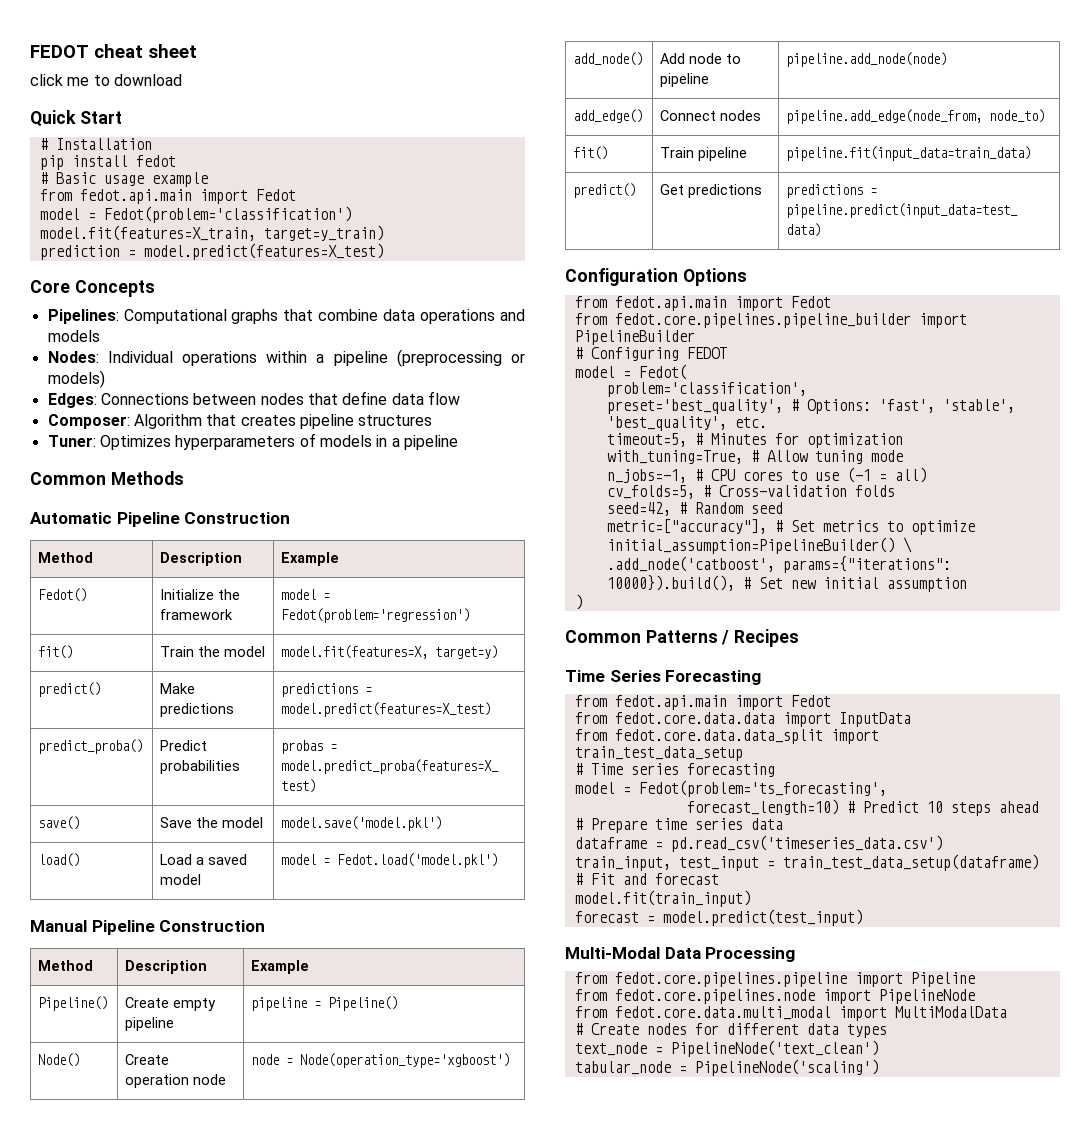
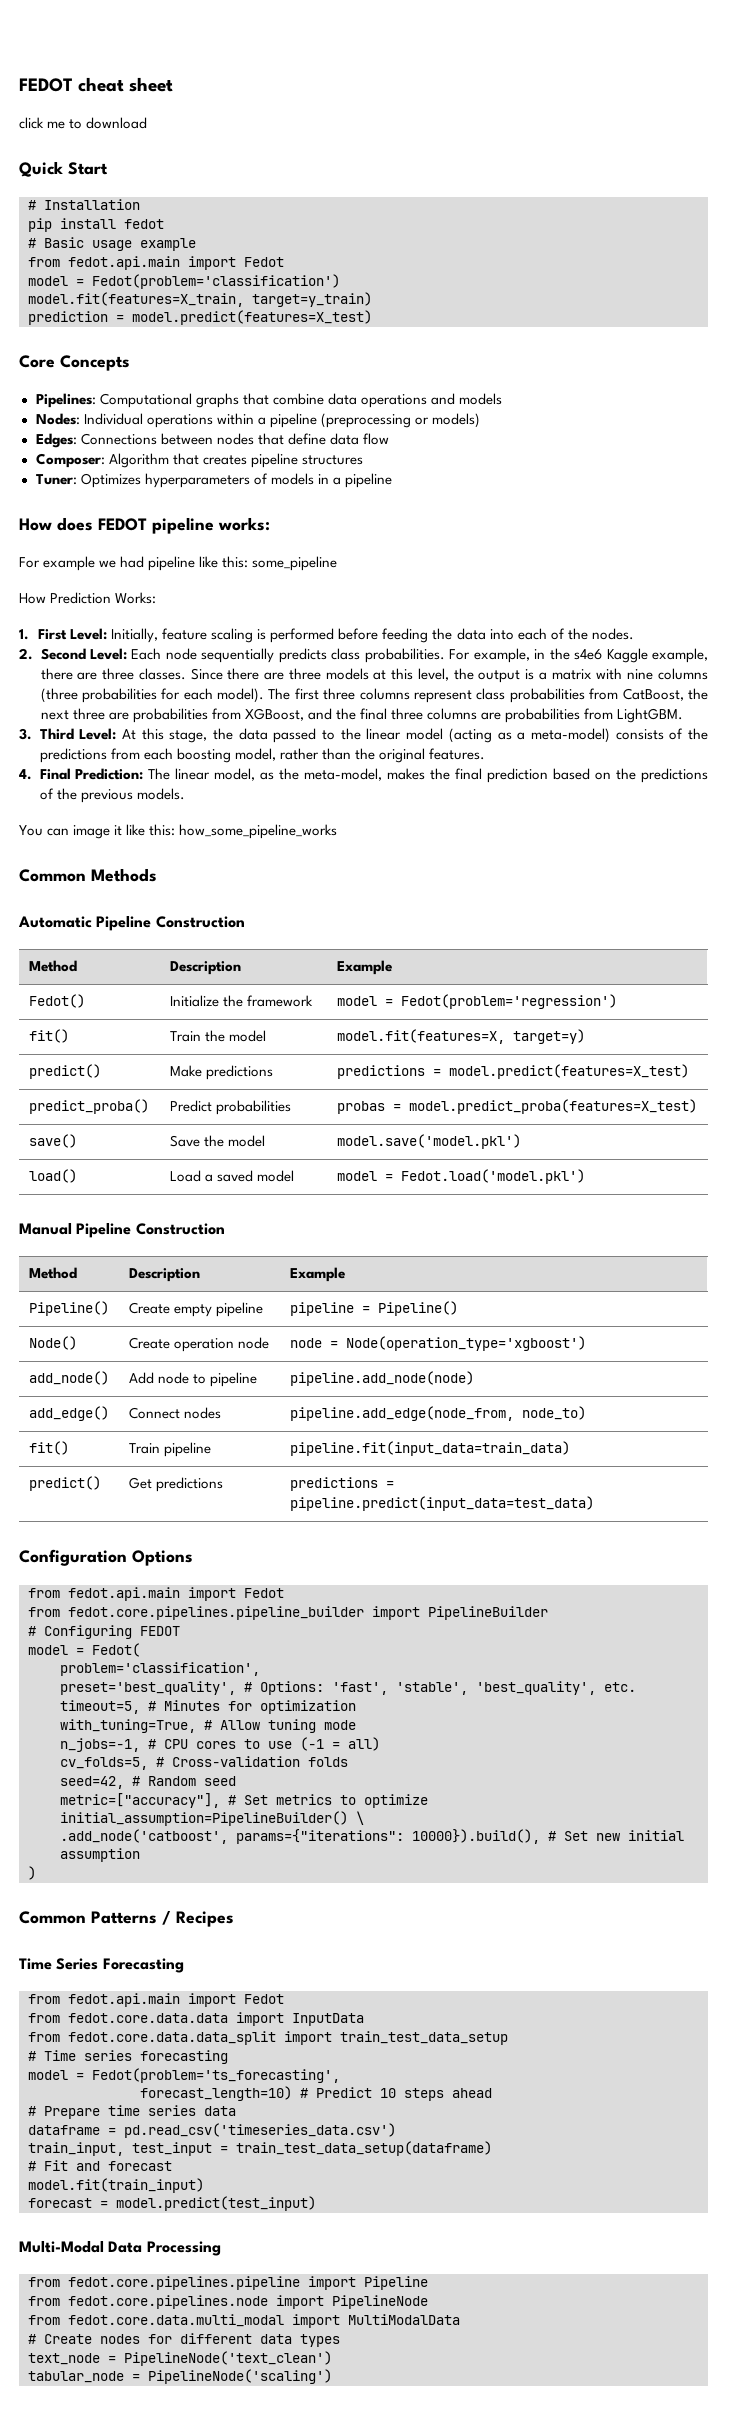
+ How does FEDOT pipeline works:
+ For example we had pipeline like this: some_pipeline
+ How Prediction Works:
+ 1. First Level: Initially, feature scaling is performed before feeding the data into each of the nodes.
+ 2. Second Level: Each node sequentially predicts class probabilities. For example, in the s4e6 Kaggle example, there are three classes. Since there are three models at this level, the output is a matrix with nine columns (three probabilities for each model). The first three columns represent class probabilities from CatBoost, the next three are probabilities from XGBoost, and the final three columns are probabilities from LightGBM.
+ 3. Third Level: At this stage, the data passed to the linear model (acting as a meta-model) consists of the predictions from each boosting model, rather than the original features.
+ 4. Final Prediction: The linear model, as the meta-model, makes the final prediction based on the predictions of the previous models.
+ You can image it like this: how_some_pipeline_works

